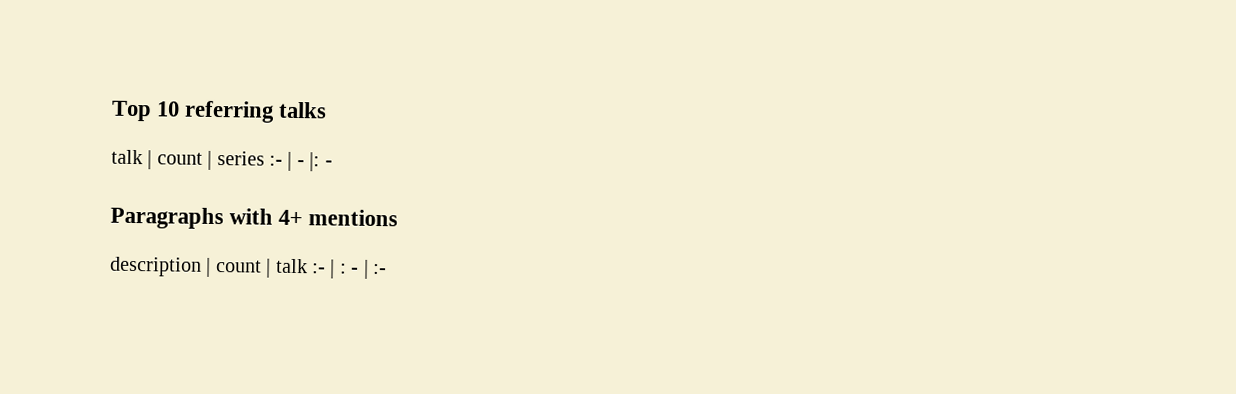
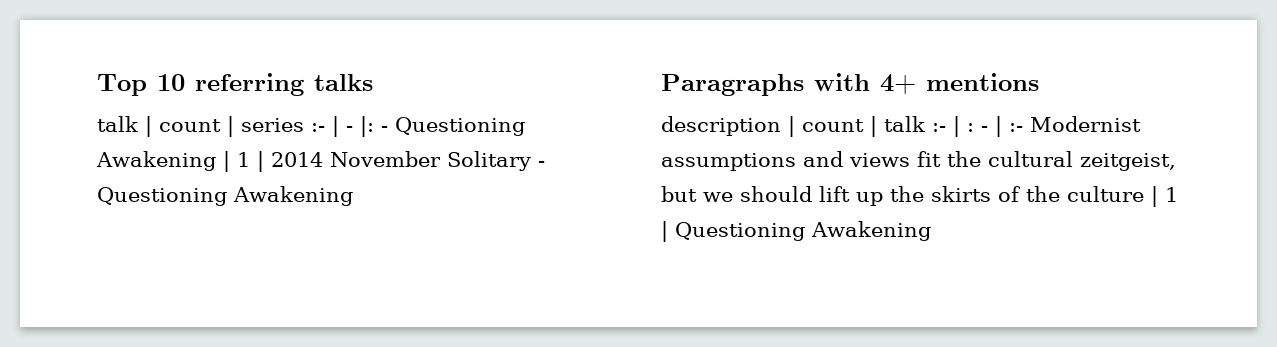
- talk | count | series :- | - |: -
+ talk | count | series :- | - |: - Questioning Awakening | 1 | 2014 November Solitary - Questioning Awakening
- description | count | talk :- | : - | :-
+ description | count | talk :- | : - | :- Modernist assumptions and views fit the cultural zeitgeist, but we should lift up the skirts of the culture | 1 | Questioning Awakening

